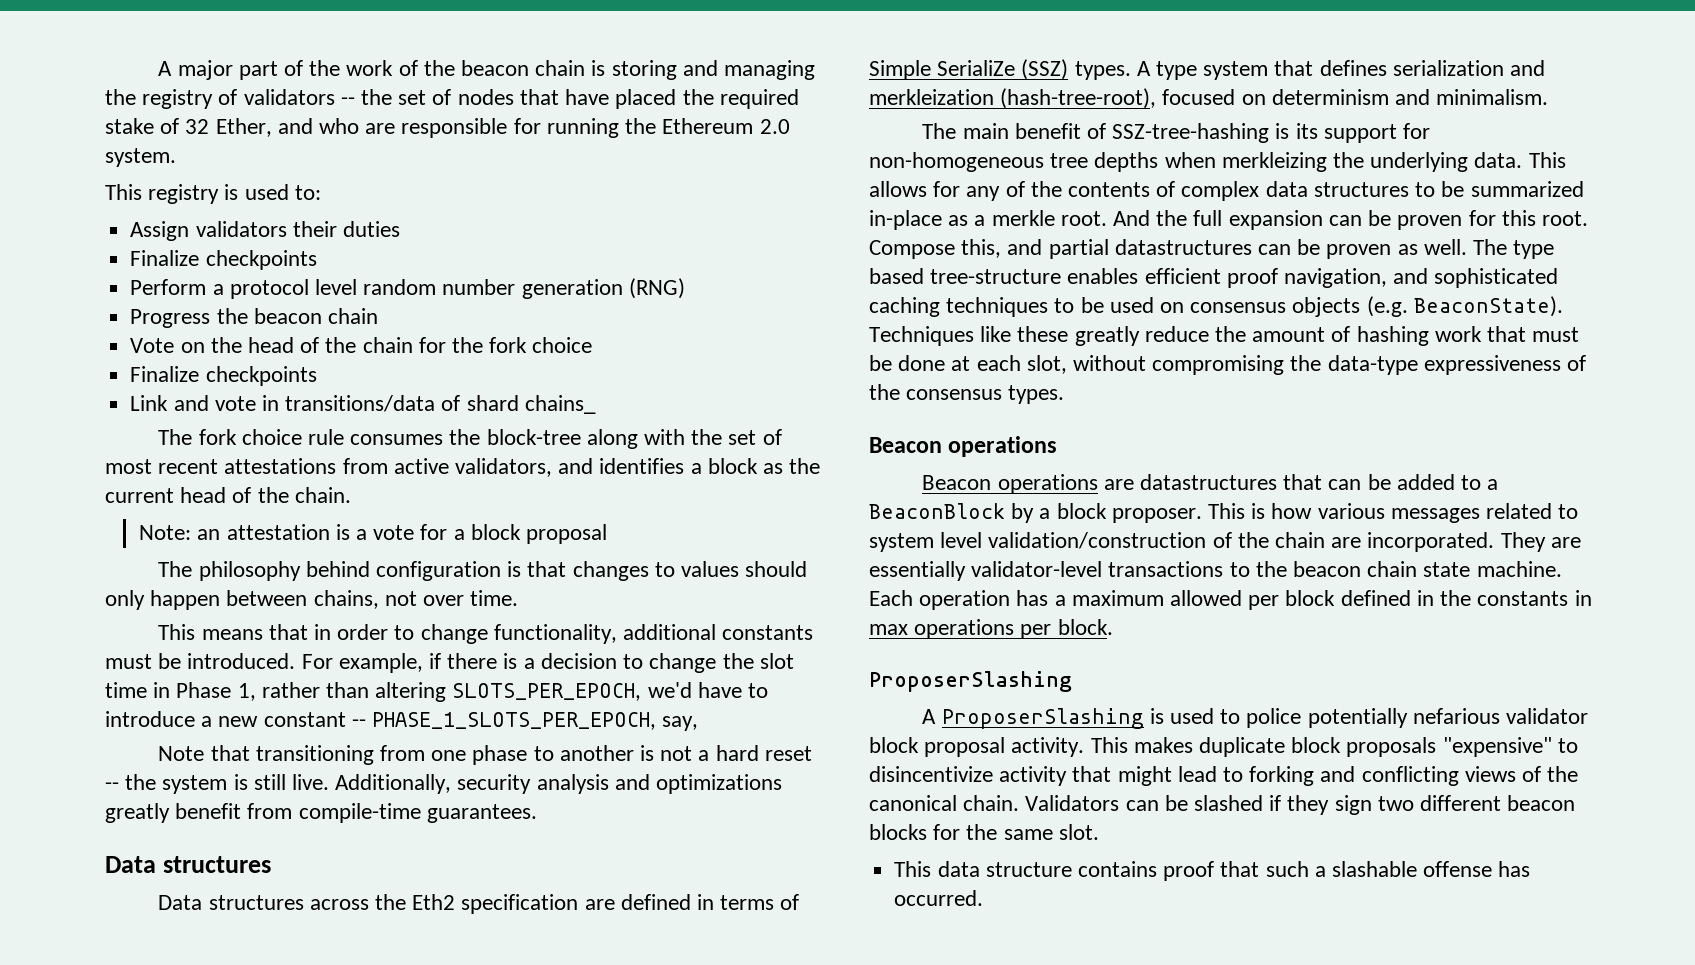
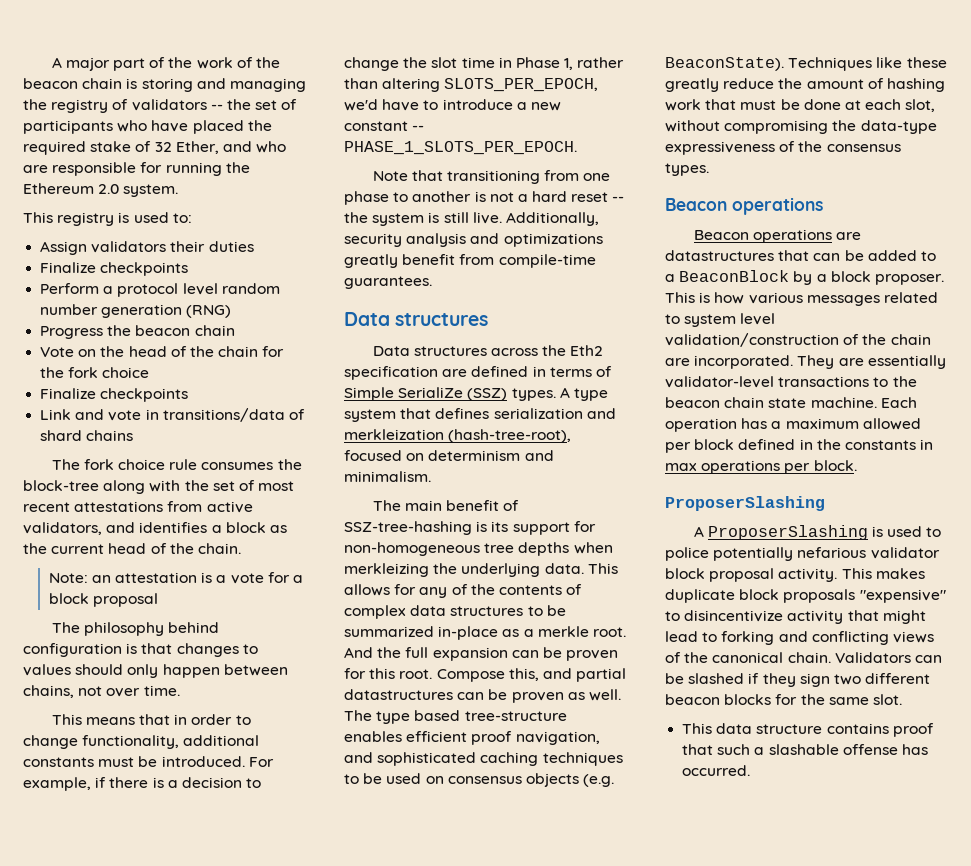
- A major part of the work of the beacon chain is storing and managing the registry of validators -- the set of nodes that have placed the required stake of 32 Ether, and who are responsible for running the Ethereum 2.0 system.
+ A major part of the work of the beacon chain is storing and managing the registry of validators -- the set of participants who have placed the required stake of 32 Ether, and who are responsible for running the Ethereum 2.0 system.
- Link and vote in transitions/data of shard chains_
+ Link and vote in transitions/data of shard chains
- For example, if there is a decision to change the slot time in Phase 1, rather than altering SLOTS_PER_EPOCH, we'd have to introduce a new constant -- PHASE_1_SLOTS_PER_EPOCH, say,
+ For example, if there is a decision to change the slot time in Phase 1, rather than altering SLOTS_PER_EPOCH, we'd have to introduce a new constant -- PHASE_1_SLOTS_PER_EPOCH.

